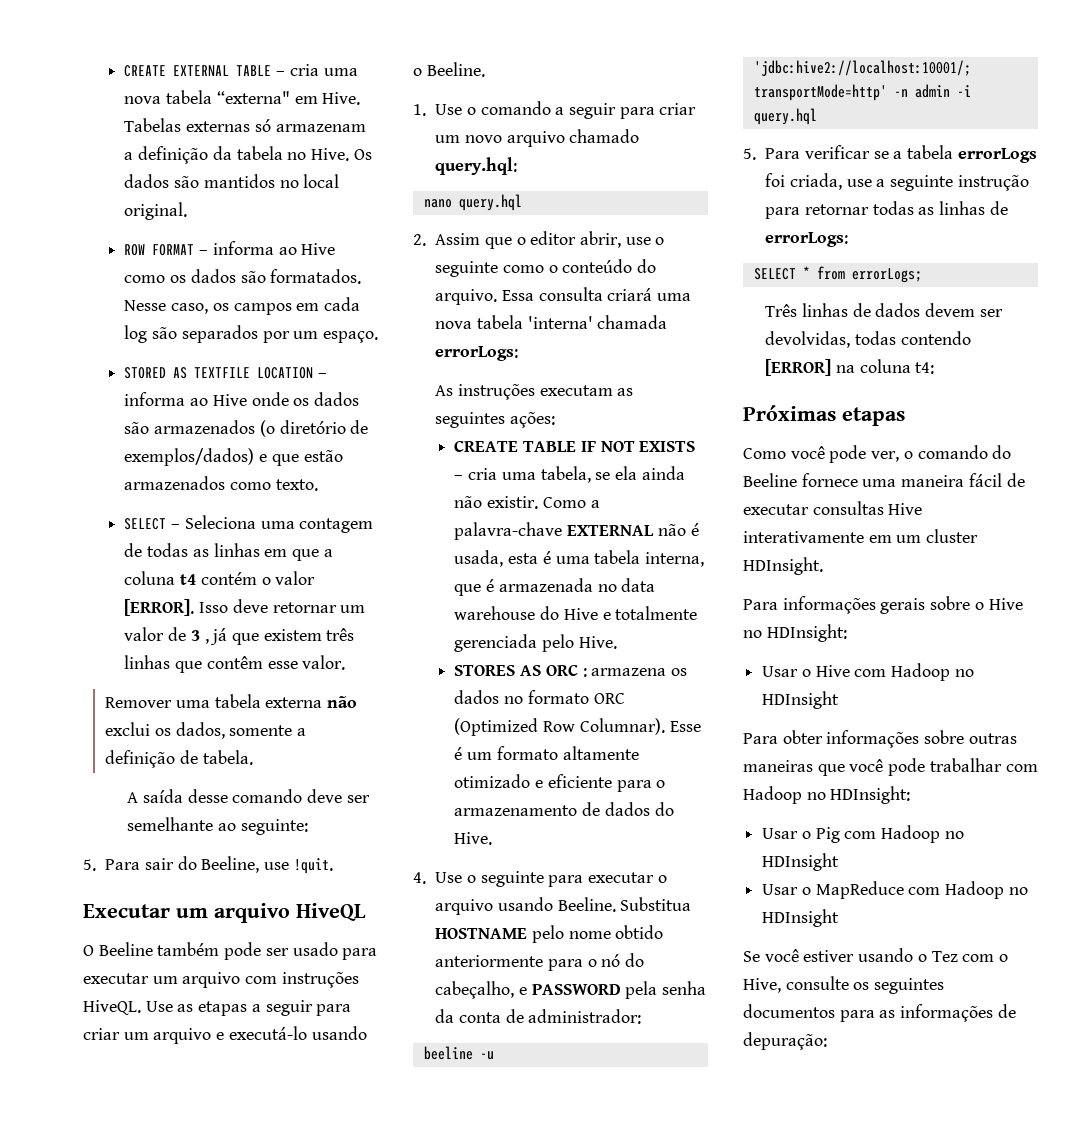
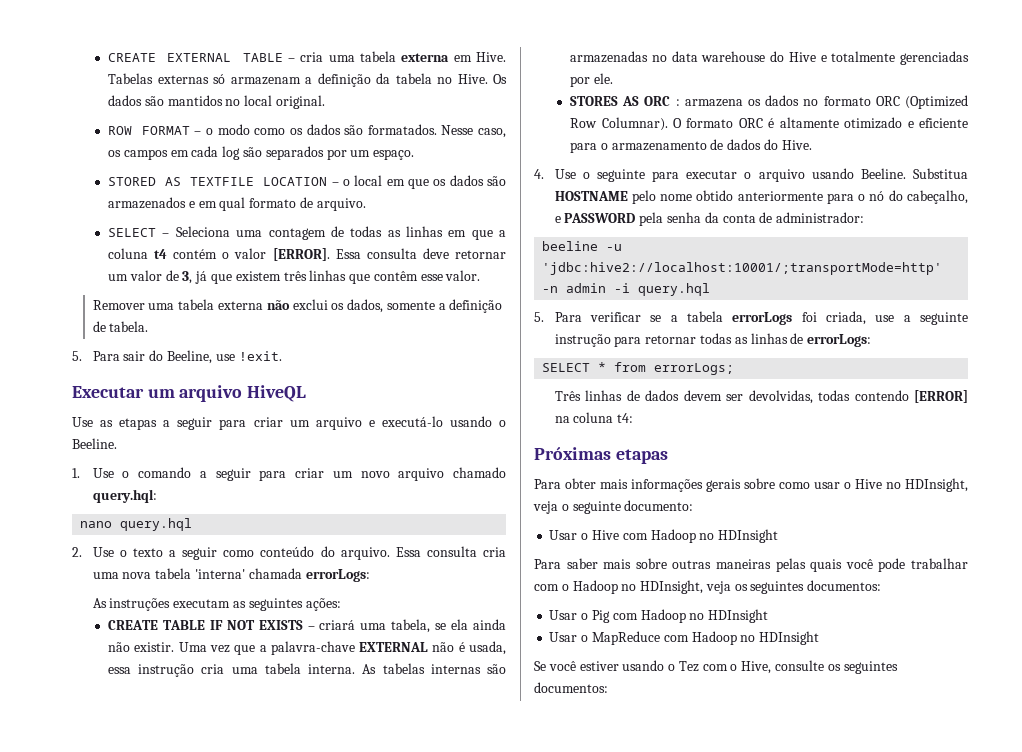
- CREATE EXTERNAL TABLE – cria uma nova tabela “externa" em Hive.
+ CREATE EXTERNAL TABLE – cria uma tabela externa em Hive.
- ROW FORMAT – informa ao Hive como os dados são formatados.
+ ROW FORMAT – o modo como os dados são formatados.
- STORED AS TEXTFILE LOCATION – informa ao Hive onde os dados são armazenados (o diretório de exemplos/dados) e que estão armazenados como texto.
+ STORED AS TEXTFILE LOCATION – o local em que os dados são armazenados e em qual formato de arquivo.
- Isso deve retornar um valor de 3 , já que existem três linhas que contêm esse valor.
+ Essa consulta deve retornar um valor de 3, já que existem três linhas que contêm esse valor.
- A saída desse comando deve ser semelhante ao seguinte:
- 5. Para sair do Beeline, use !quit.
+ 5. Para sair do Beeline, use !exit.
- O Beeline também pode ser usado para executar um arquivo com instruções HiveQL.
- 2. Assim que o editor abrir, use o seguinte como o conteúdo do arquivo.
+ 2. Use o texto a seguir como conteúdo do arquivo.
- Essa consulta criará uma nova tabela 'interna' chamada errorLogs:
+ Essa consulta cria uma nova tabela 'interna' chamada errorLogs:
- CREATE TABLE IF NOT EXISTS – cria uma tabela, se ela ainda não existir.
+ CREATE TABLE IF NOT EXISTS – criará uma tabela, se ela ainda não existir.
- Como a palavra-chave EXTERNAL não é usada, esta é uma tabela interna, que é armazenada no data warehouse do Hive e totalmente gerenciada pelo Hive.
+ Uma vez que a palavra-chave EXTERNAL não é usada, essa instrução cria uma tabela interna. As tabelas internas são armazenadas no data warehouse do Hive e totalmente gerenciadas por ele.
- Esse é um formato altamente otimizado e eficiente para o armazenamento de dados do Hive.
+ O formato ORC é altamente otimizado e eficiente para o armazenamento de dados do Hive.
- Como você pode ver, o comando do Beeline fornece uma maneira fácil de executar consultas Hive interativamente em um cluster HDInsight.
- Para informações gerais sobre o Hive no HDInsight:
+ Para obter mais informações gerais sobre como usar o Hive no HDInsight, veja o seguinte documento:
- Para obter informações sobre outras maneiras que você pode trabalhar com Hadoop no HDInsight:
+ Para saber mais sobre outras maneiras pelas quais você pode trabalhar com o Hadoop no HDInsight, veja os seguintes documentos:
- Se você estiver usando o Tez com o Hive, consulte os seguintes documentos para as informações de depuração:
+ Se você estiver usando o Tez com o Hive, consulte os seguintes documentos:

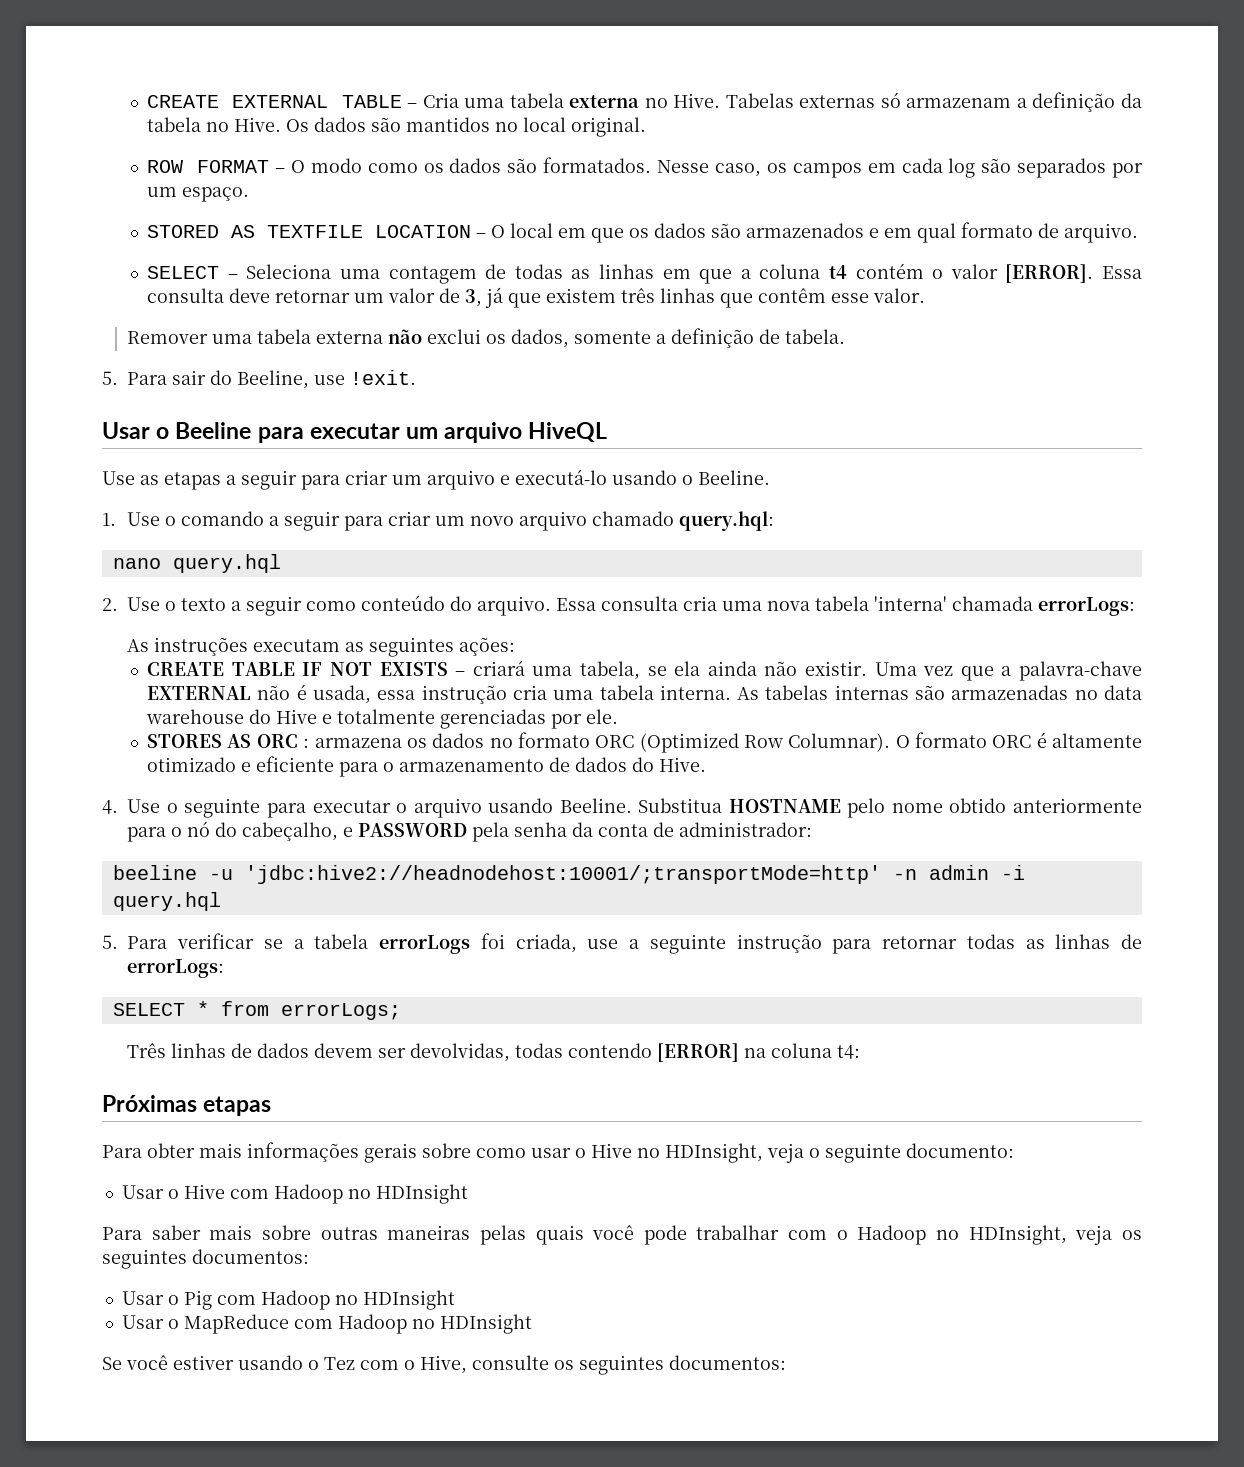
- CREATE EXTERNAL TABLE – cria uma tabela externa em Hive.
+ CREATE EXTERNAL TABLE – Cria uma tabela externa no Hive.
- ROW FORMAT – o modo como os dados são formatados.
+ ROW FORMAT – O modo como os dados são formatados.
- STORED AS TEXTFILE LOCATION – o local em que os dados são armazenados e em qual formato de arquivo.
+ STORED AS TEXTFILE LOCATION – O local em que os dados são armazenados e em qual formato de arquivo.
- Executar um arquivo HiveQL
+ Usar o Beeline para executar um arquivo HiveQL
- beeline -u 'jdbc:hive2://localhost:10001/;transportMode=http' -n admin -i query.hql
+ beeline -u 'jdbc:hive2://headnodehost:10001/;transportMode=http' -n admin -i query.hql

